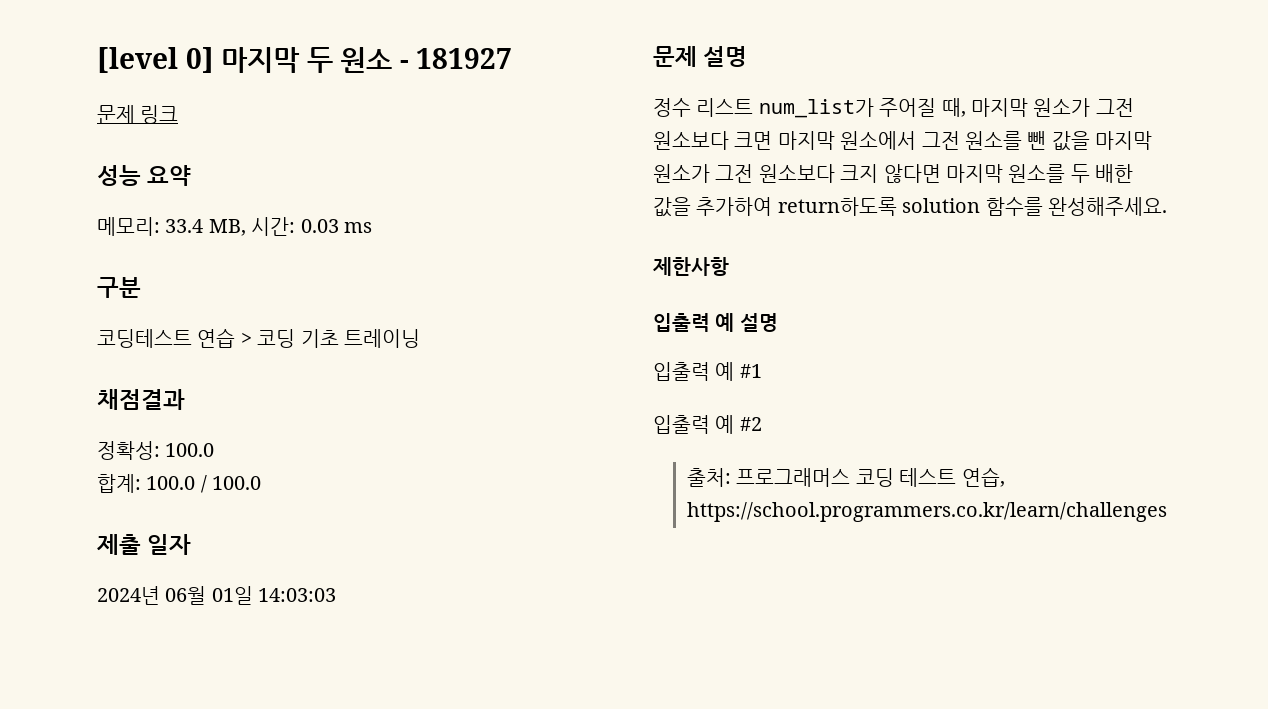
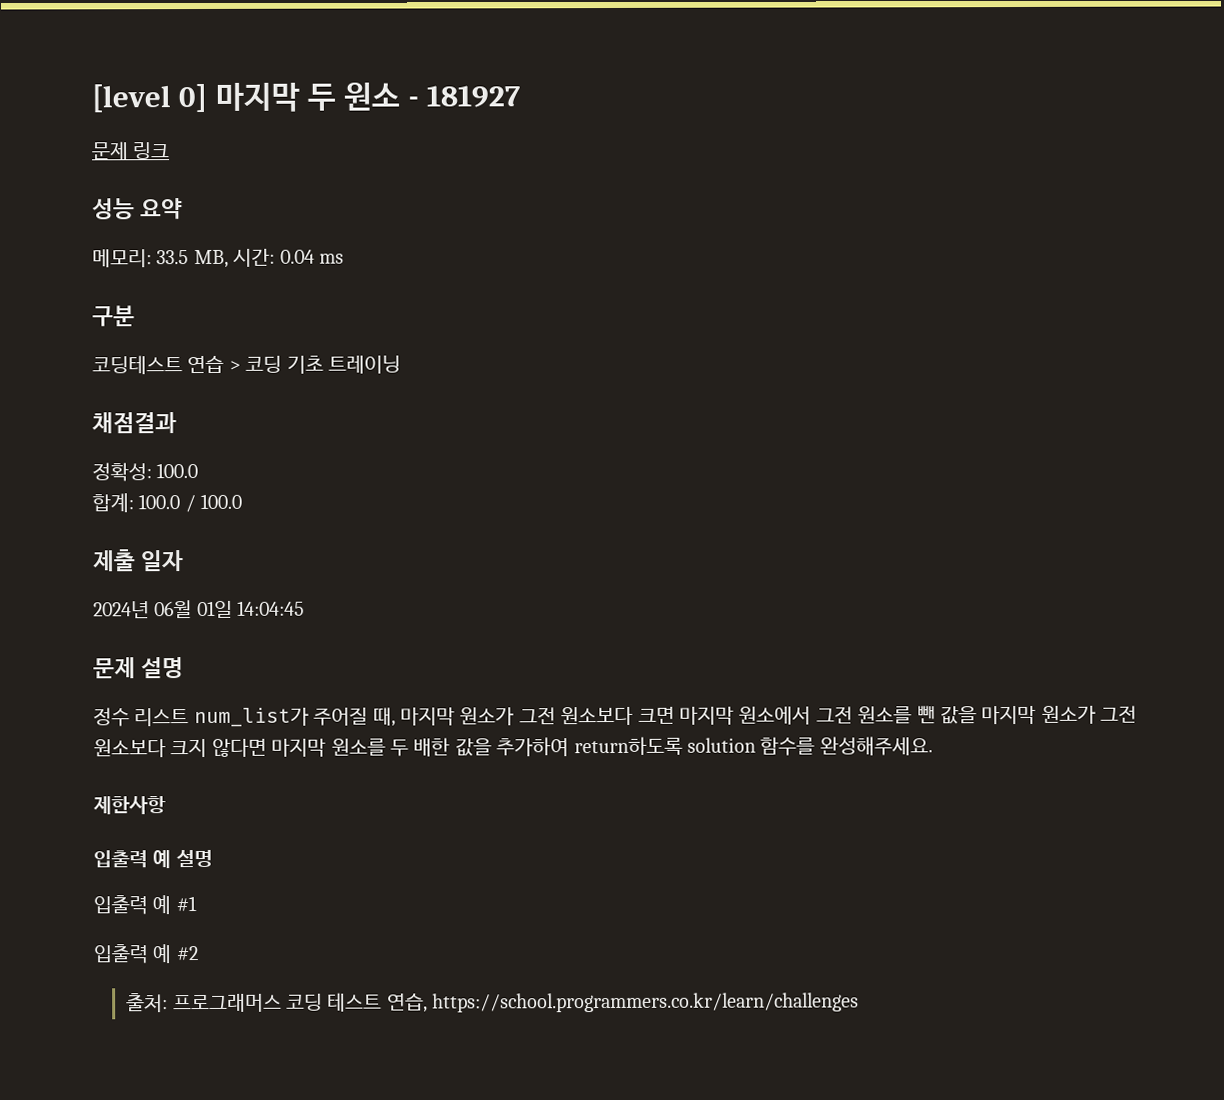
- 메모리: 33.4 MB, 시간: 0.03 ms
+ 메모리: 33.5 MB, 시간: 0.04 ms
- 2024년 06월 01일 14:03:03
+ 2024년 06월 01일 14:04:45

